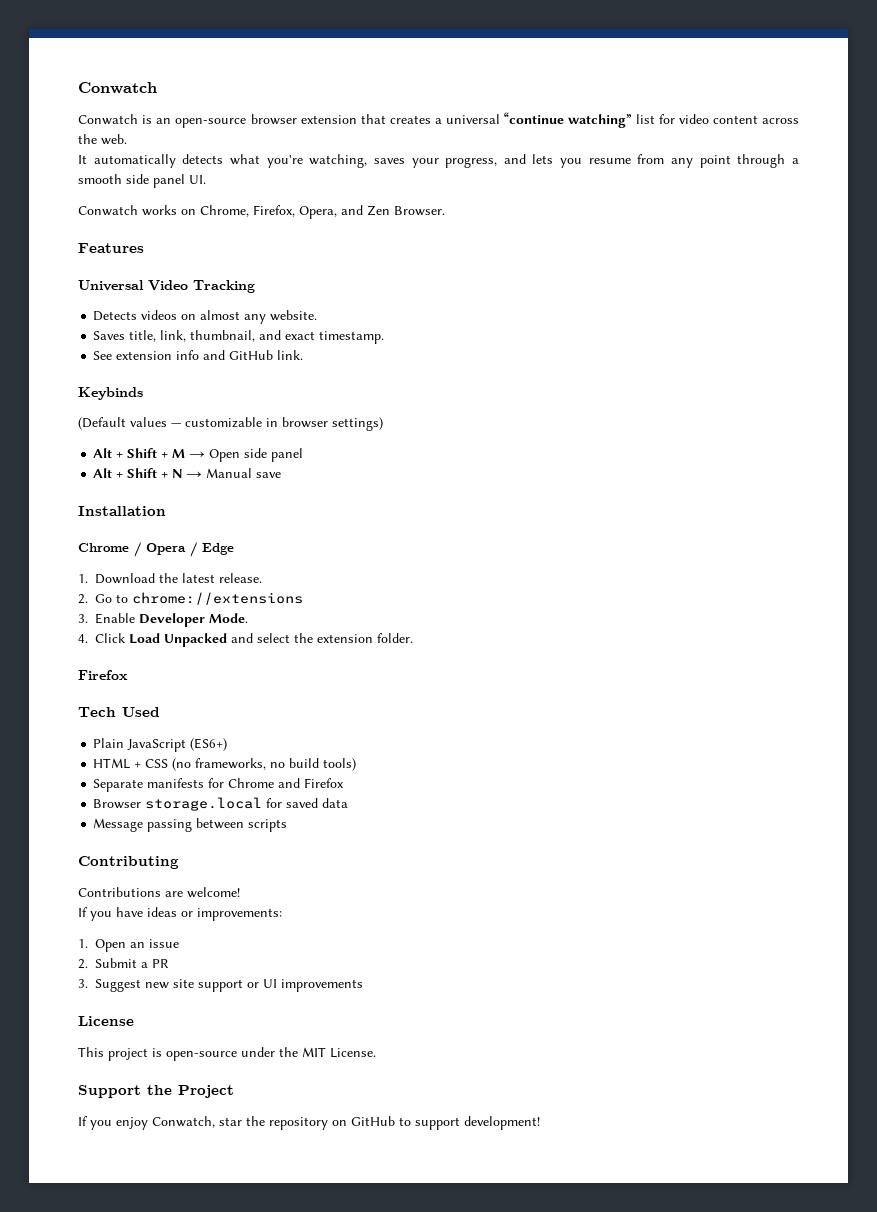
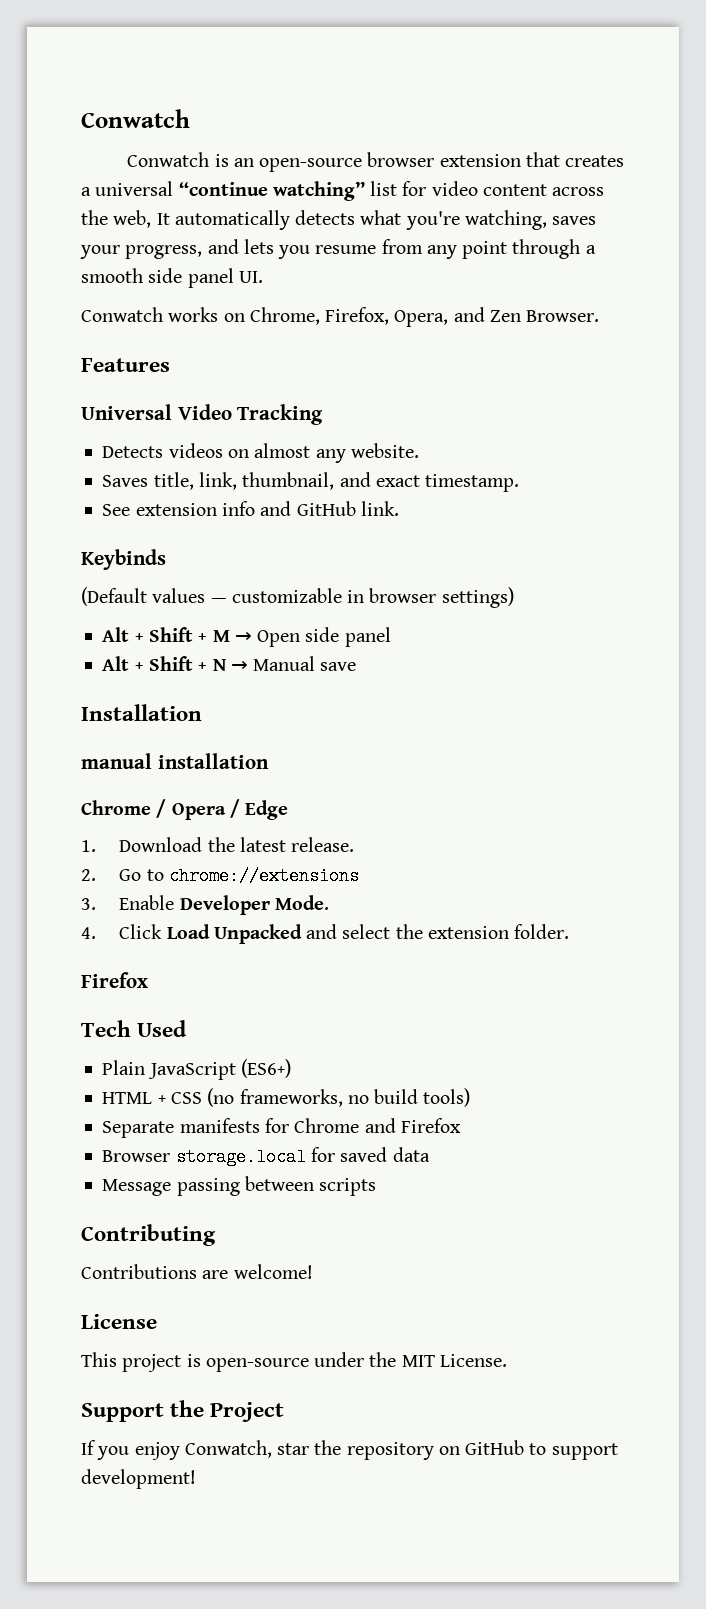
- Conwatch is an open-source browser extension that creates a universal “continue watching” list for video content across the web.
- It automatically detects what you're watching, saves your progress, and lets you resume from any point through a smooth side panel UI.
+ Conwatch is an open-source browser extension that creates a universal “continue watching” list for video content across the web, It automatically detects what you're watching, saves your progress, and lets you resume from any point through a smooth side panel UI.
+ manual installation
- If you have ideas or improvements:
- 1. Open an issue
- 2. Submit a PR
- 3. Suggest new site support or UI improvements

